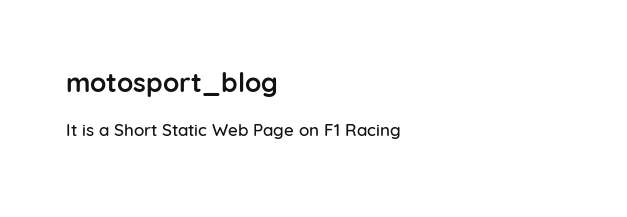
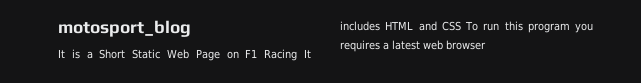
- It is a Short Static Web Page on F1 Racing
+ It is a Short Static Web Page on F1 Racing It includes HTML and CSS To run this program you requires a latest web browser

